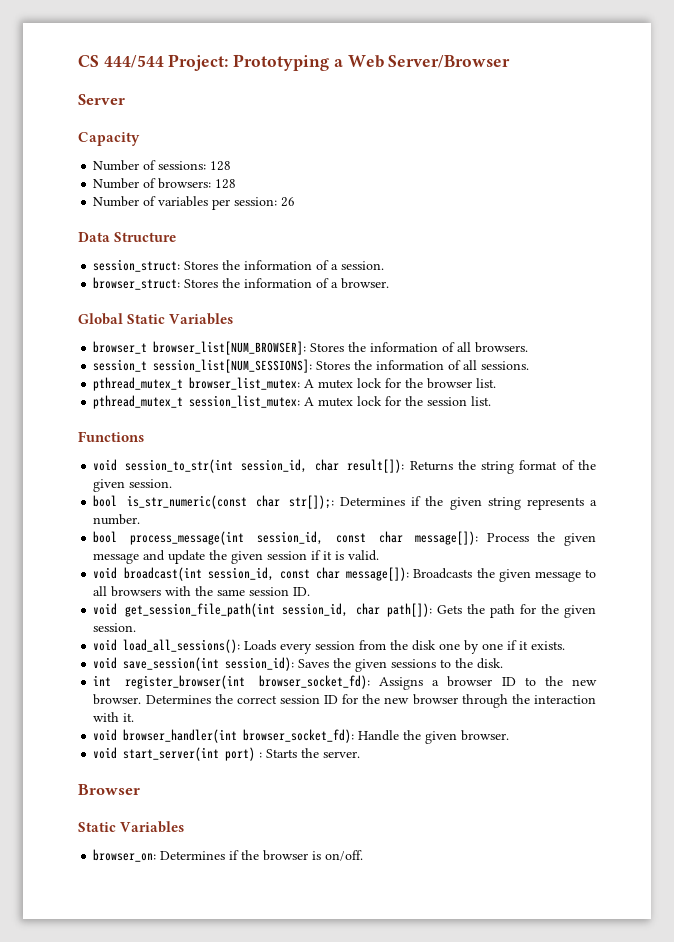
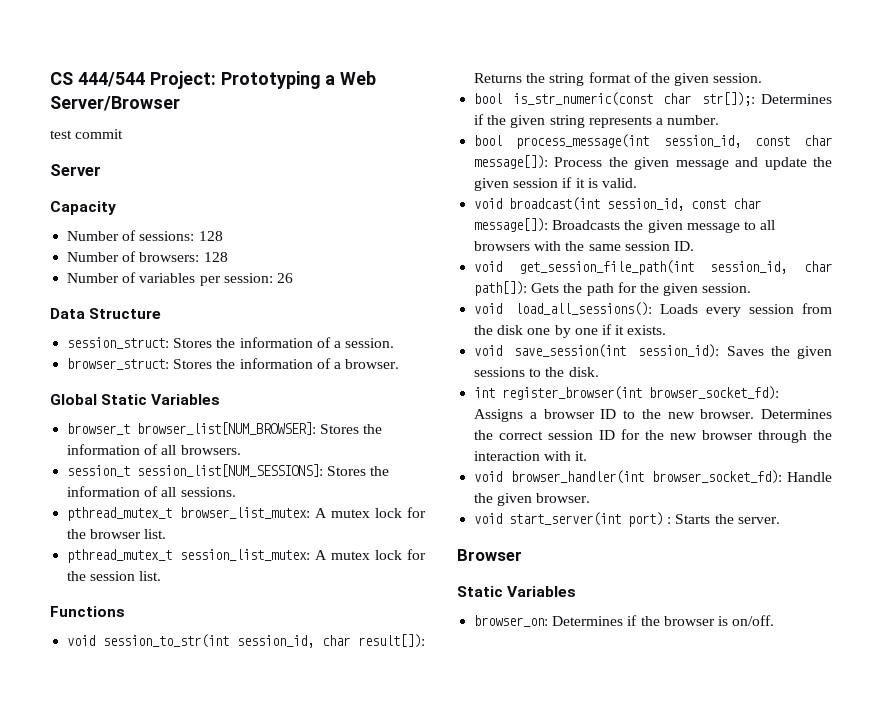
+ test commit

